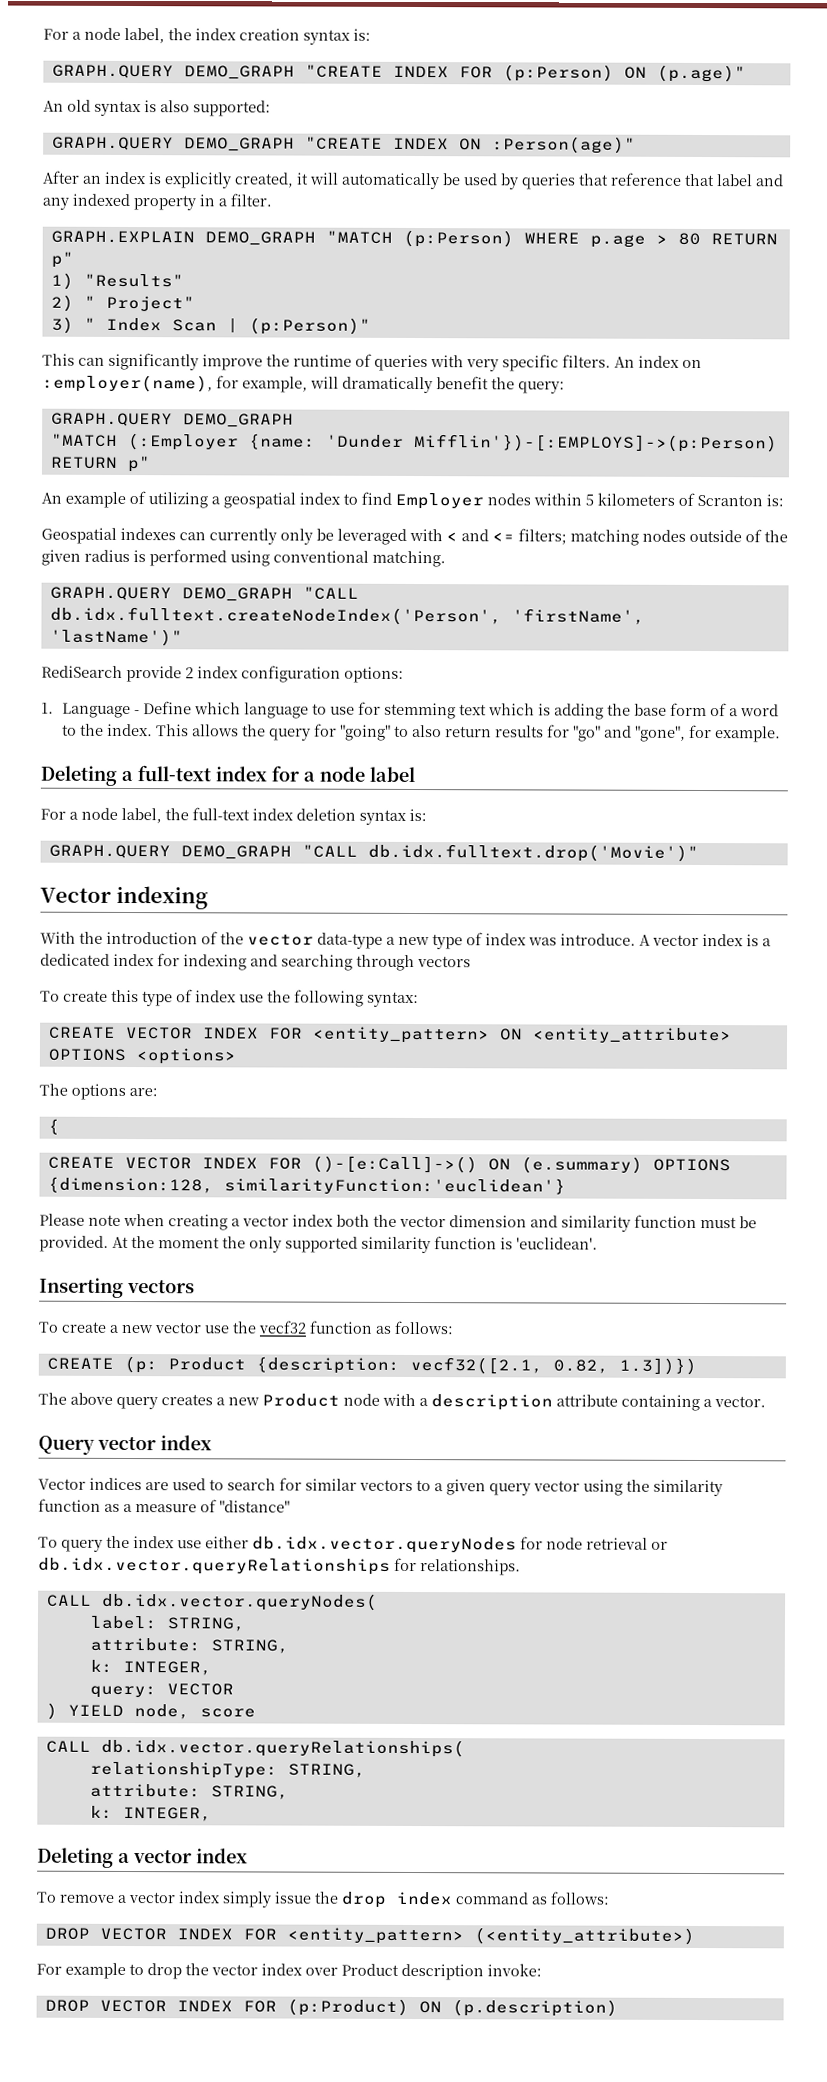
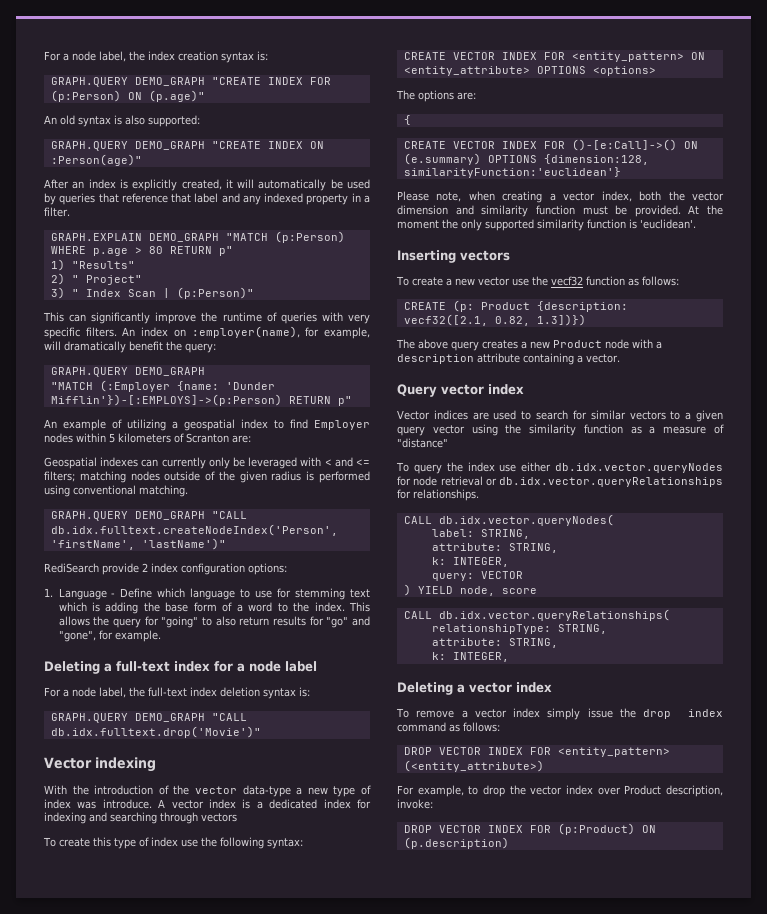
- An example of utilizing a geospatial index to find Employer nodes within 5 kilometers of Scranton is:
+ An example of utilizing a geospatial index to find Employer nodes within 5 kilometers of Scranton are:
- Please note when creating a vector index both the vector dimension and similarity function must be provided.
+ Please note, when creating a vector index, both the vector dimension and similarity function must be provided.
- For example to drop the vector index over Product description invoke:
+ For example, to drop the vector index over Product description, invoke:

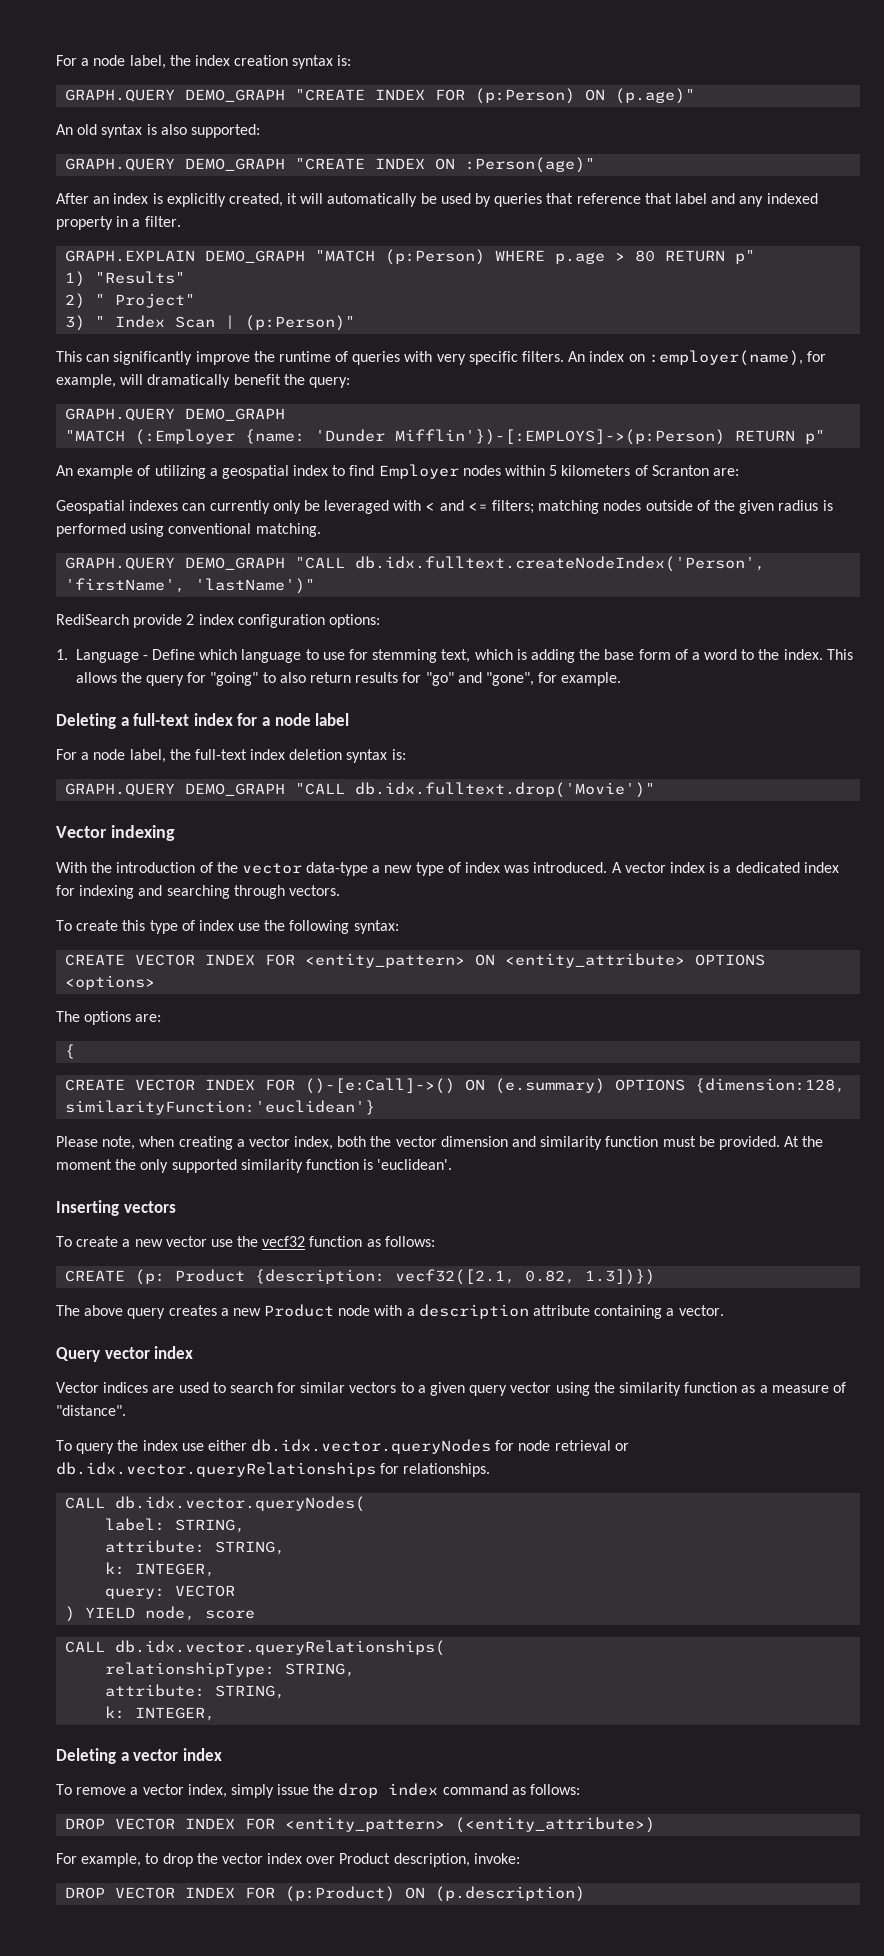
- 1. Language - Define which language to use for stemming text which is adding the base form of a word to the index.
+ 1. Language - Define which language to use for stemming text, which is adding the base form of a word to the index.
- With the introduction of the vector data-type a new type of index was introduce.
+ With the introduction of the vector data-type a new type of index was introduced.
- A vector index is a dedicated index for indexing and searching through vectors
+ A vector index is a dedicated index for indexing and searching through vectors.
- Vector indices are used to search for similar vectors to a given query vector using the similarity function as a measure of "distance"
+ Vector indices are used to search for similar vectors to a given query vector using the similarity function as a measure of "distance".
- To remove a vector index simply issue the drop index command as follows:
+ To remove a vector index, simply issue the drop index command as follows:

